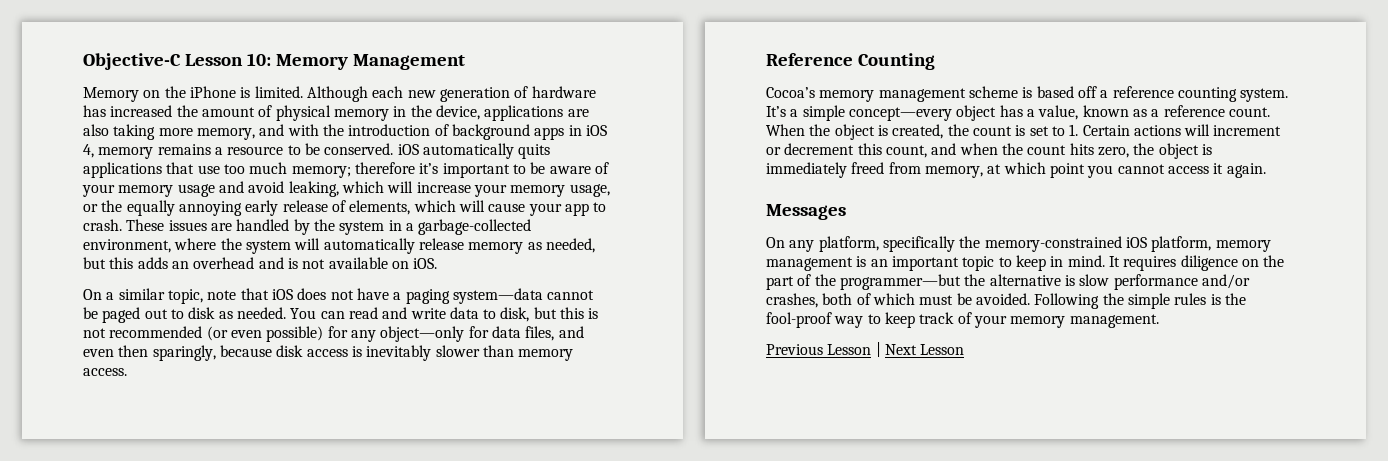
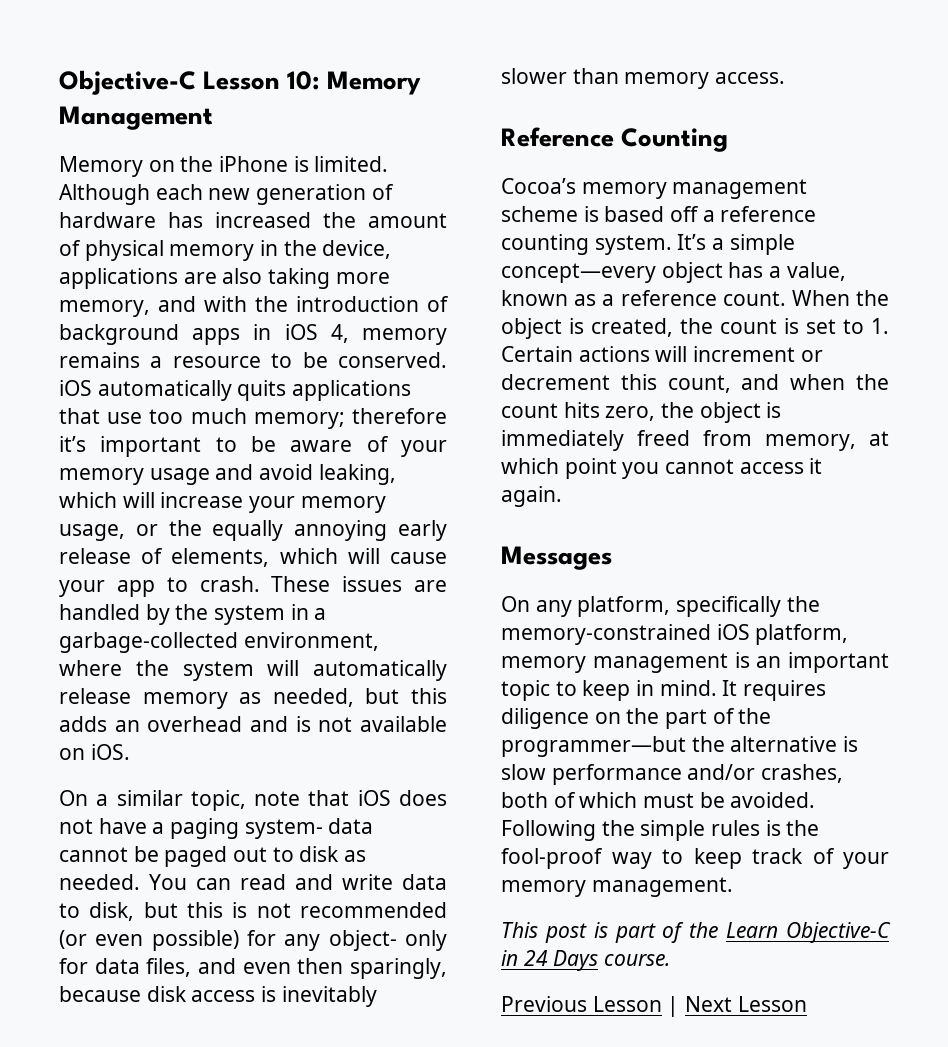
- On a similar topic, note that iOS does not have a paging system—data cannot be paged out to disk as needed.
+ On a similar topic, note that iOS does not have a paging system- data cannot be paged out to disk as needed.
- You can read and write data to disk, but this is not recommended (or even possible) for any object—only for data files, and even then sparingly, because disk access is inevitably slower than memory access.
+ You can read and write data to disk, but this is not recommended (or even possible) for any object- only for data files, and even then sparingly, because disk access is inevitably slower than memory access.
+ This post is part of the Learn Objective-C in 24 Days course.

